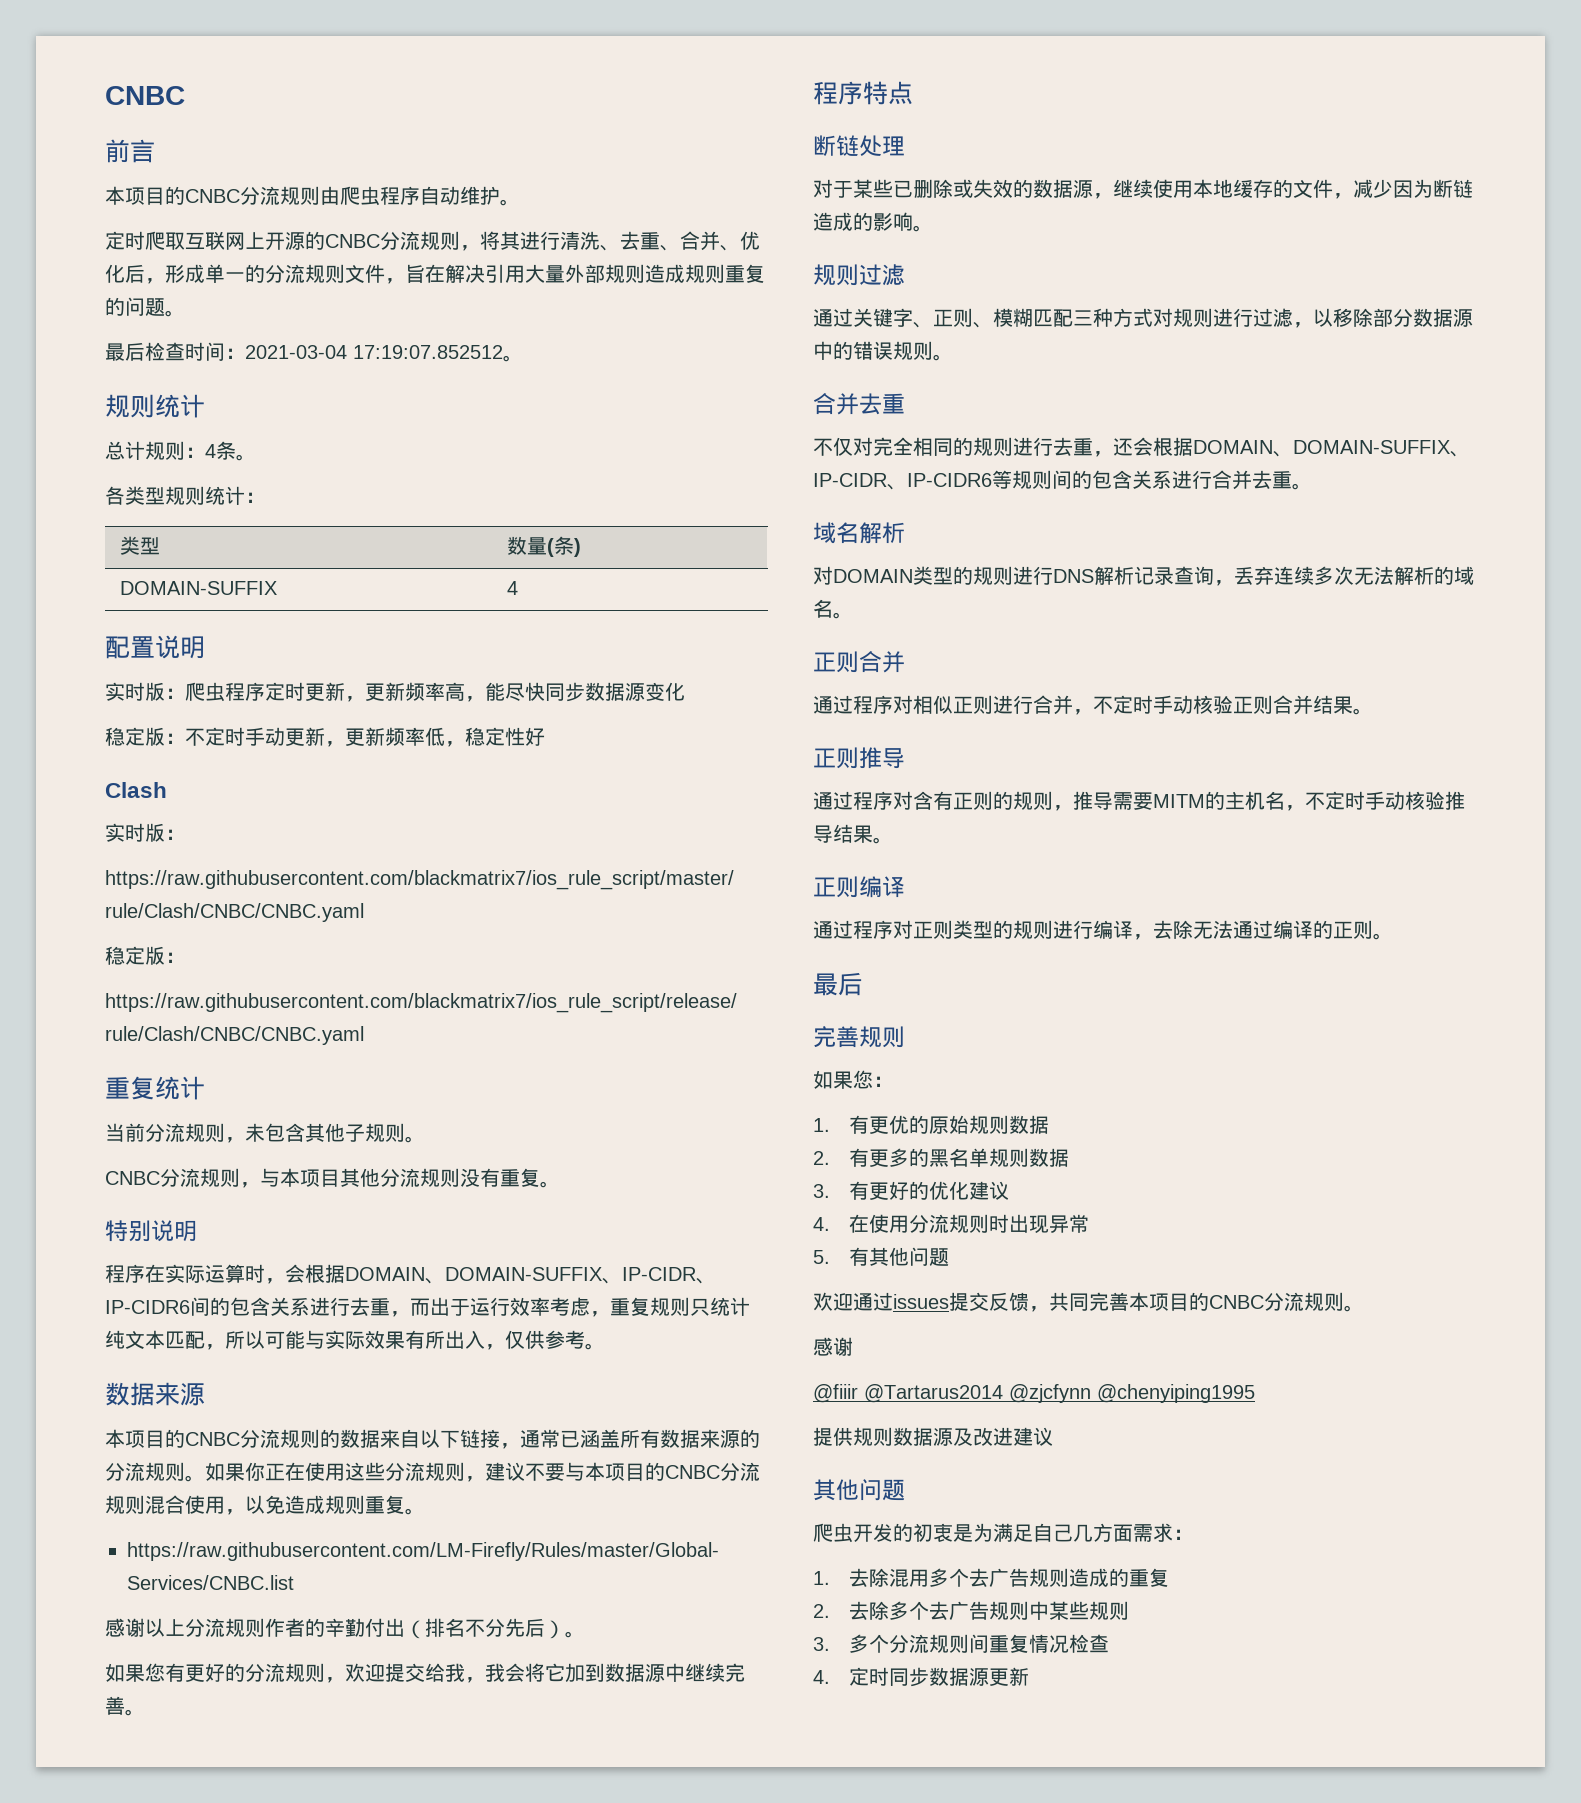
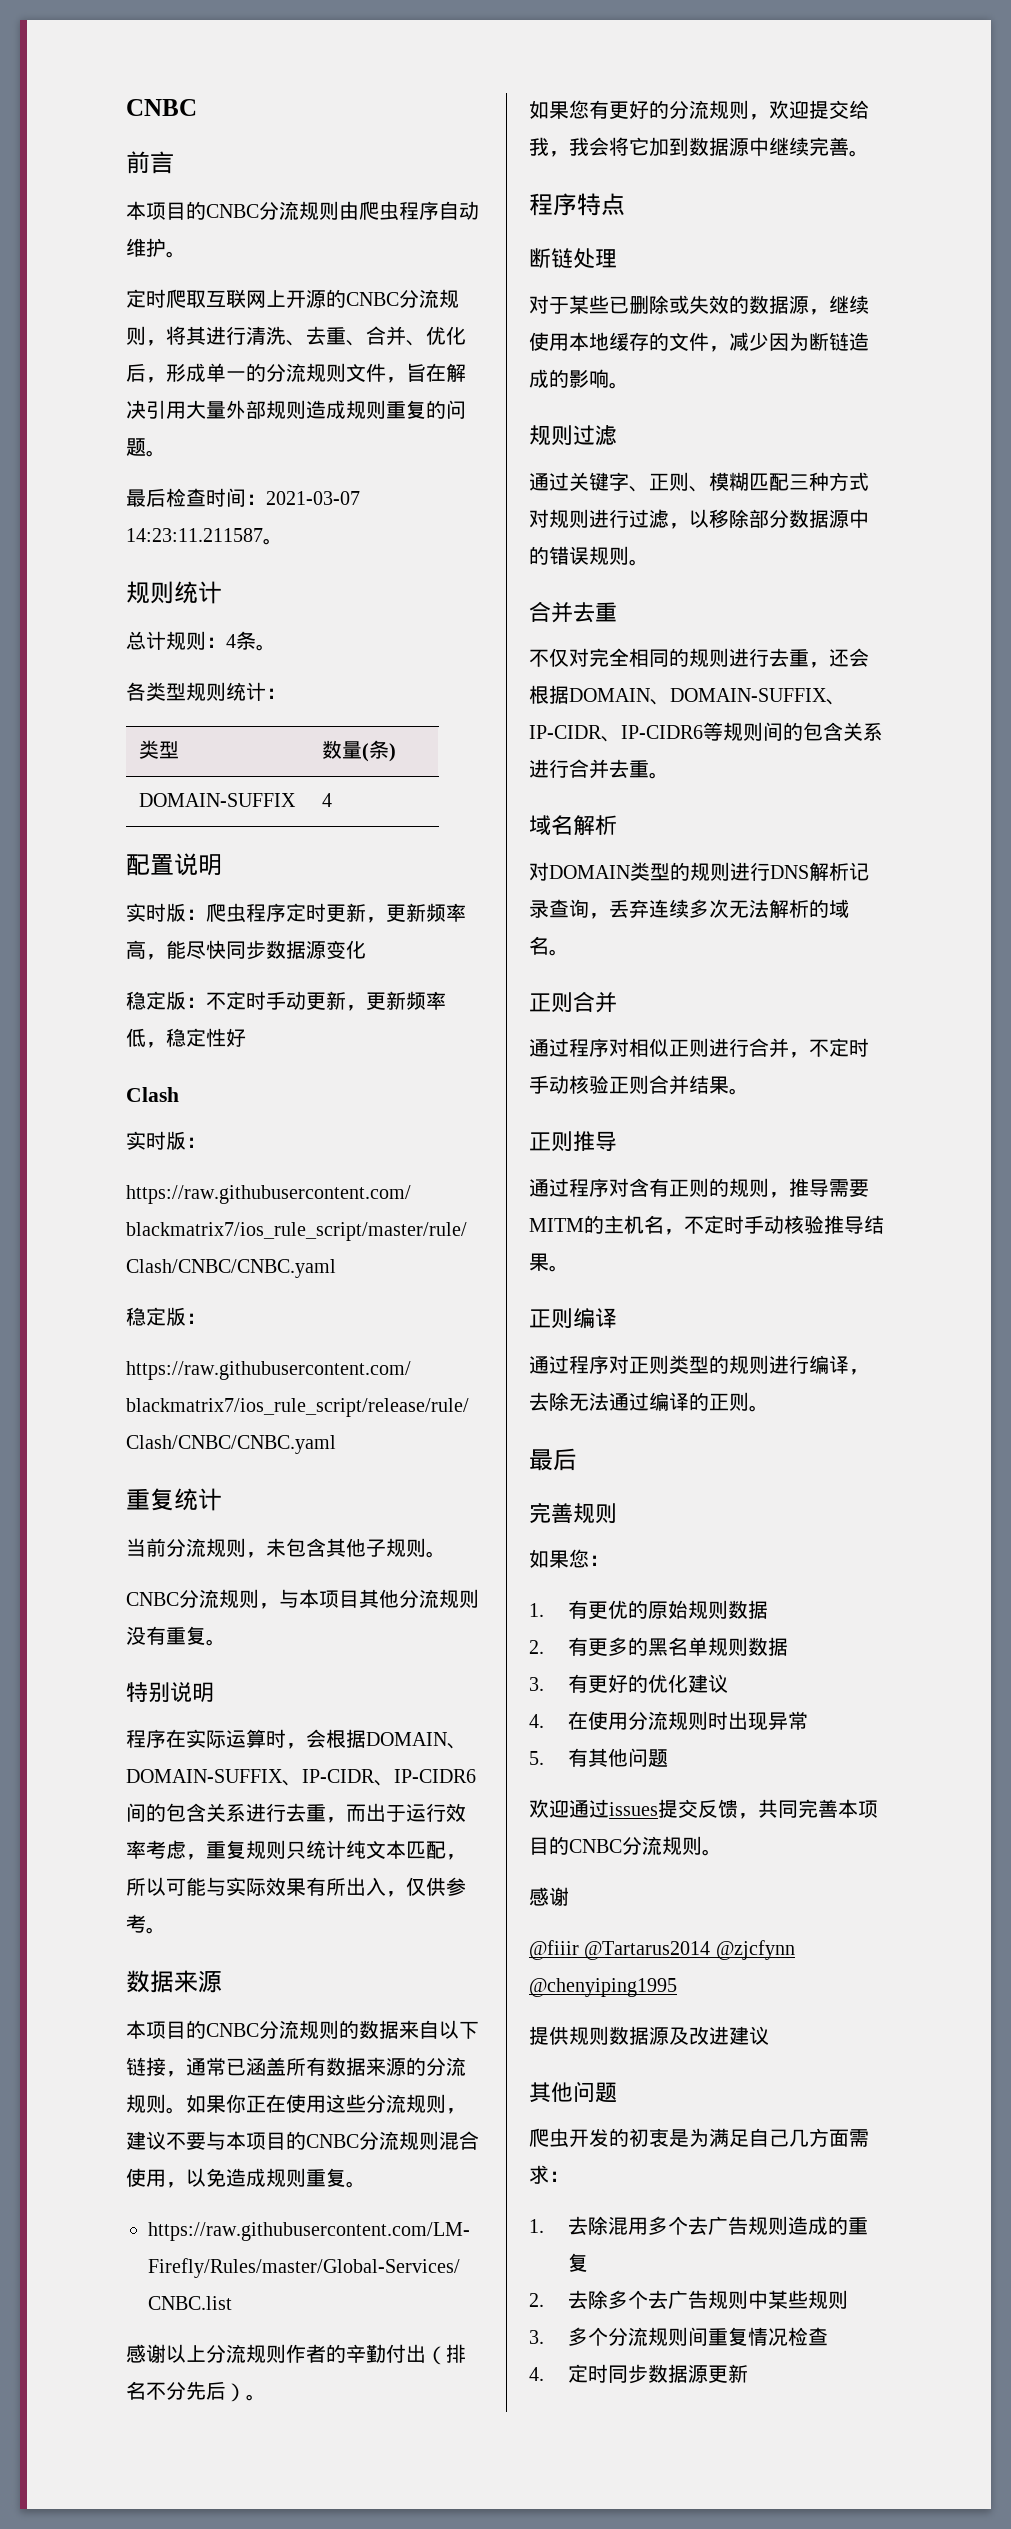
- 最后检查时间：2021-03-04 17:19:07.852512。
+ 最后检查时间：2021-03-07 14:23:11.211587。

